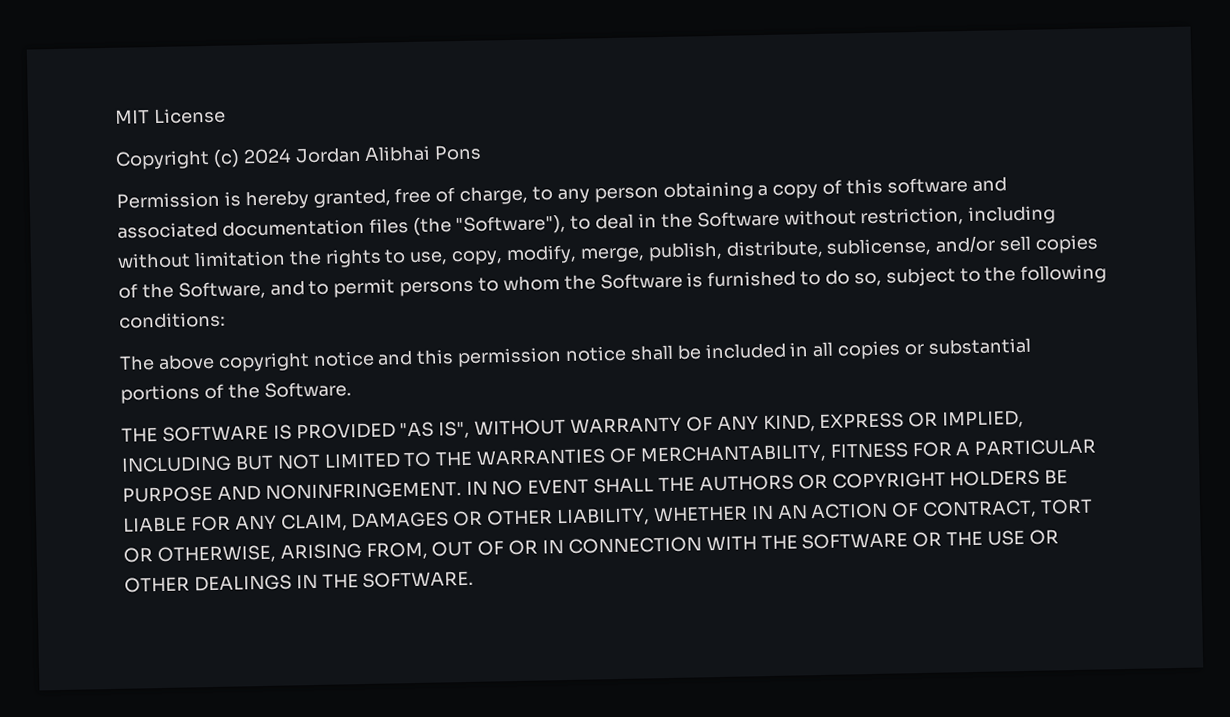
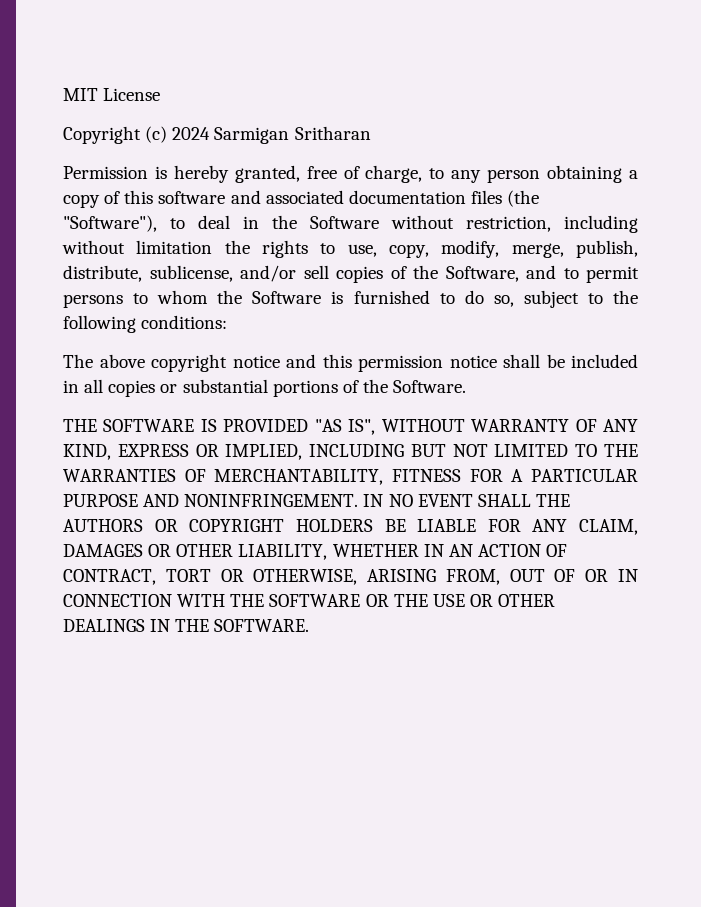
- Copyright (c) 2024 Jordan Alibhai Pons
+ Copyright (c) 2024 Sarmigan Sritharan

